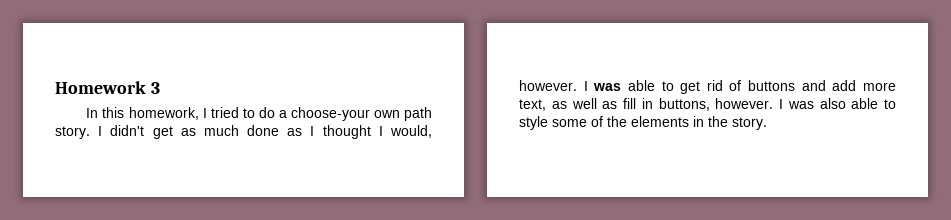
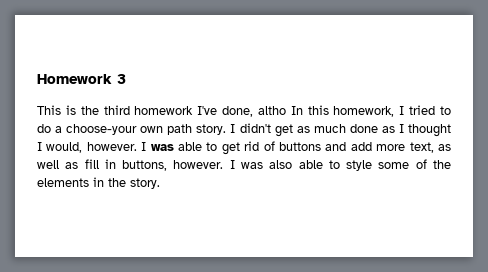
- In this homework, I tried to do a choose-your own path story.
+ This is the third homework I've done, altho In this homework, I tried to do a choose-your own path story.

